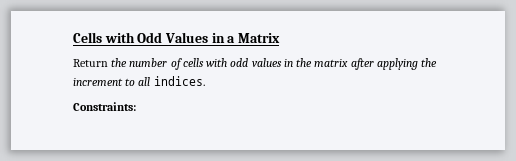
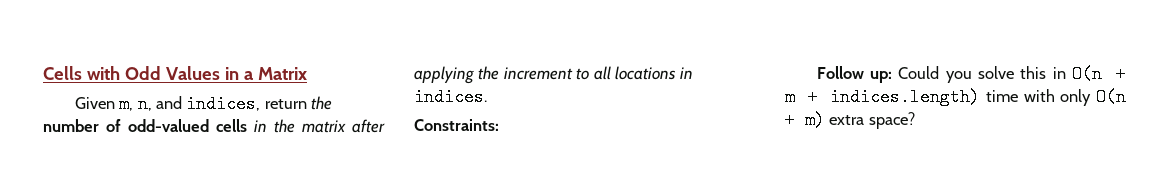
- Return the number of cells with odd values in the matrix after applying the increment to all indices.
+ Given m, n, and indices, return the number of odd-valued cells in the matrix after applying the increment to all locations in indices.
+ Follow up: Could you solve this in O(n + m + indices.length) time with only O(n + m) extra space?

